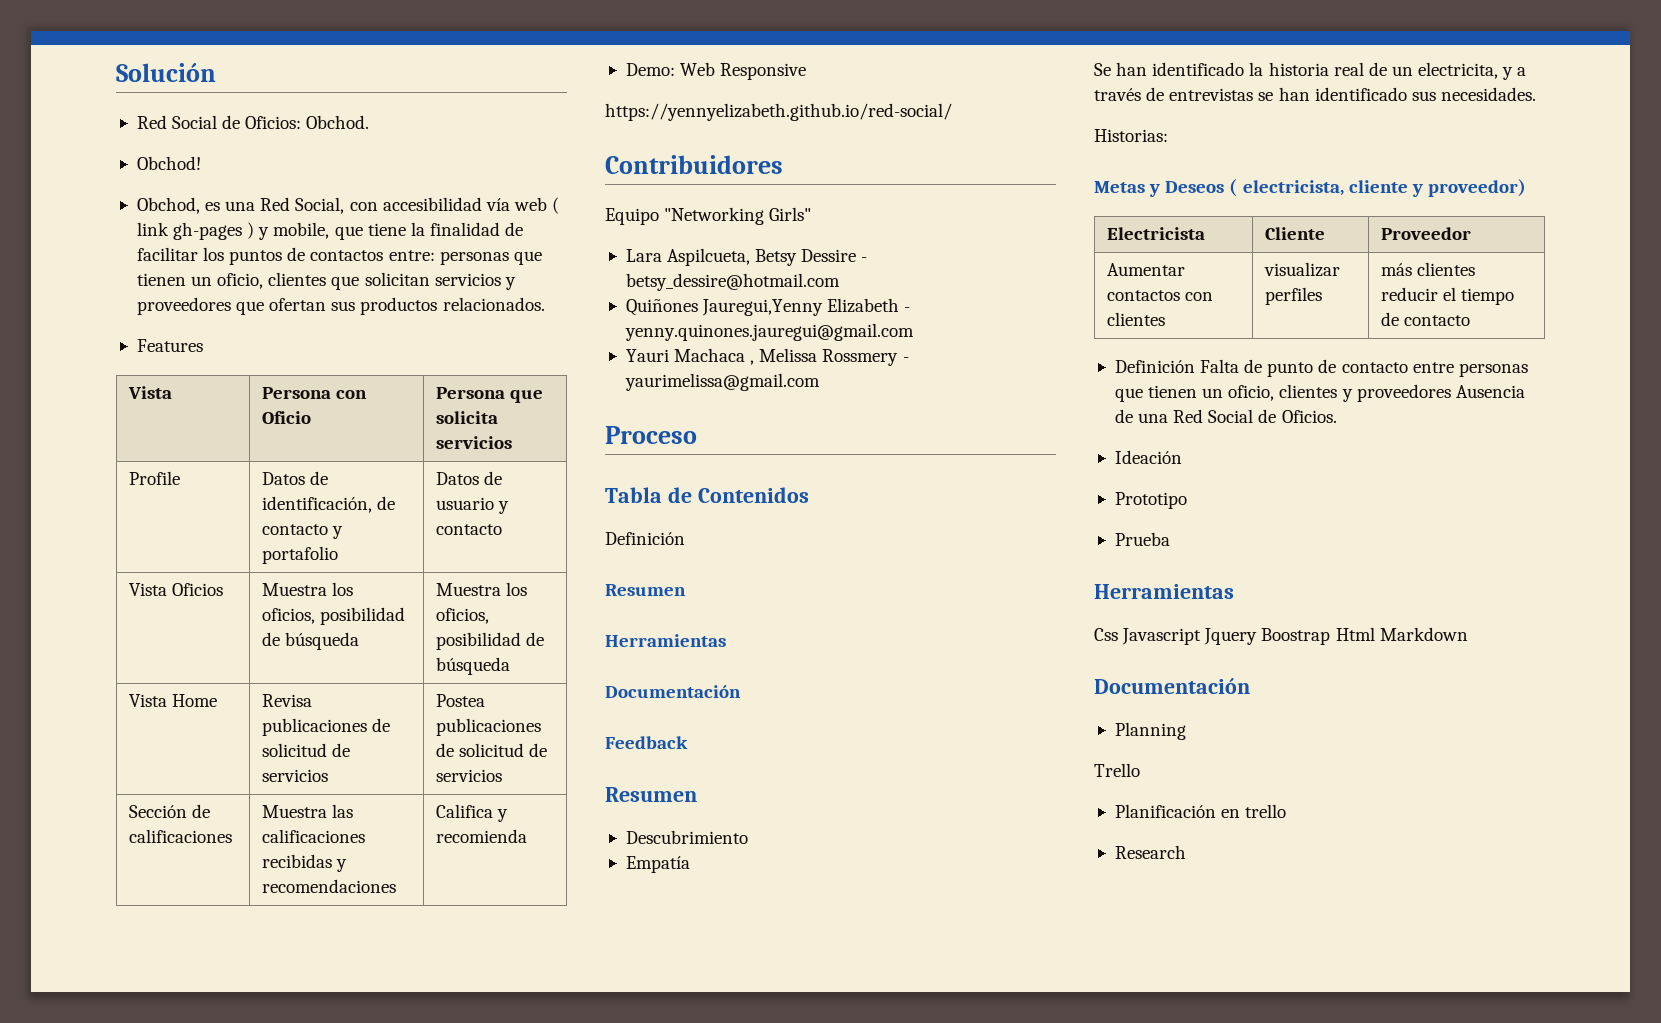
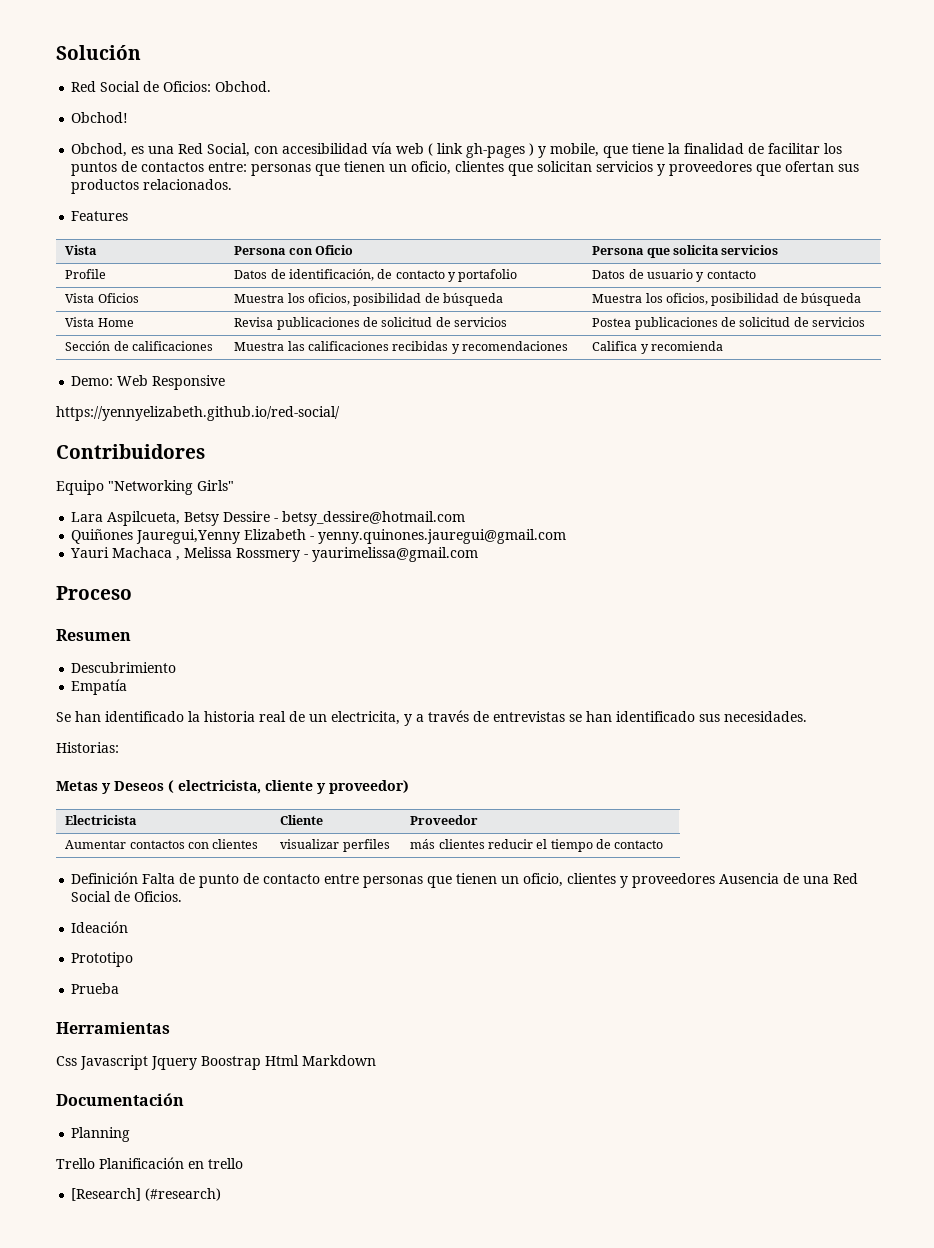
- Tabla de Contenidos
- Definición
- Resumen
- Herramientas
- Documentación
- Feedback
- Trello
- Planificación en trello
+ Trello Planificación en trello
- Research
+ [Research] (#research)

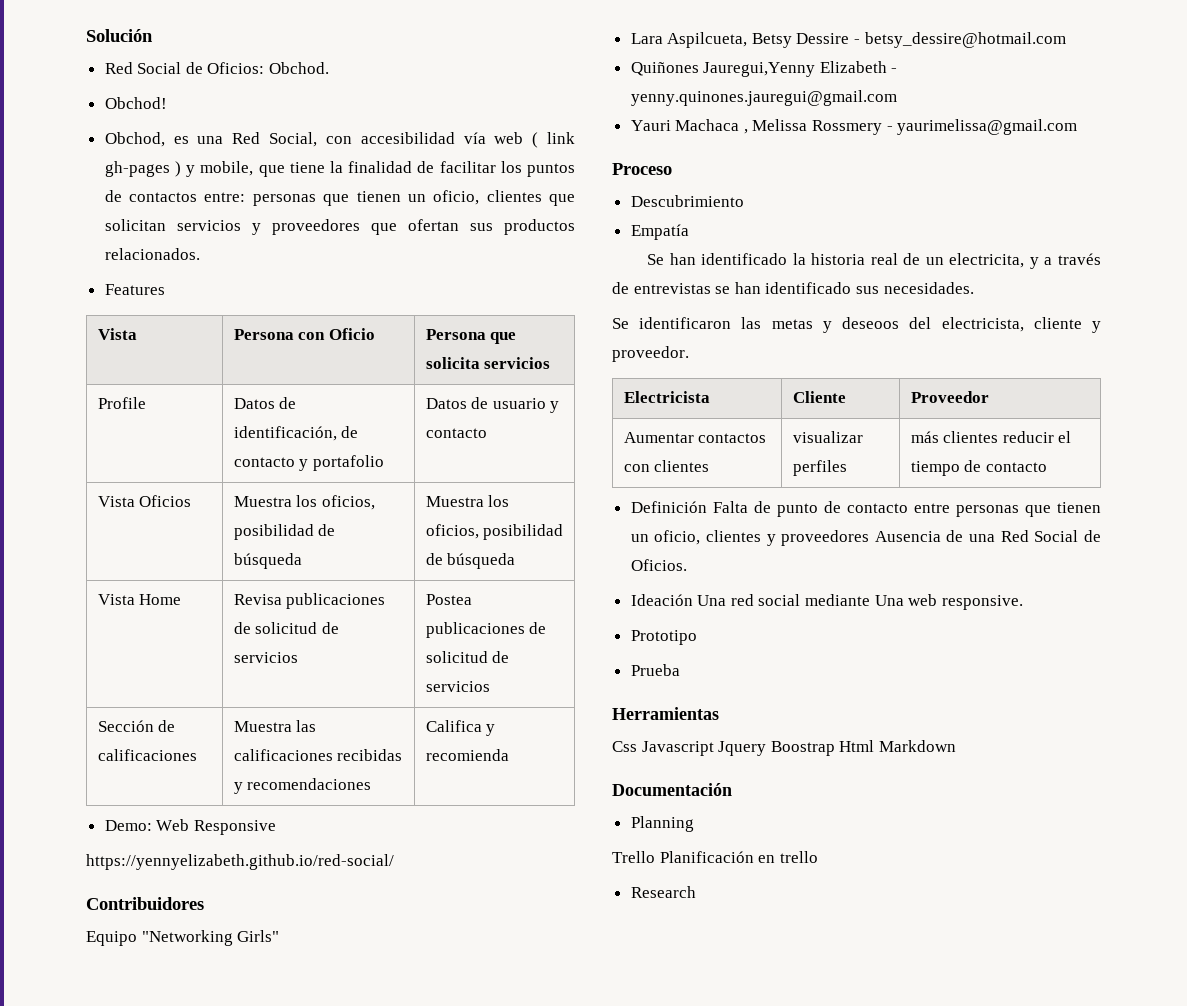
- Resumen
- Historias:
- Metas y Deseos ( electricista, cliente y proveedor)
+ Se identificaron las metas y deseoos del electricista, cliente y proveedor.
- Ideación
+ Ideación Una red social mediante Una web responsive.
- [Research] (#research)
+ Research

